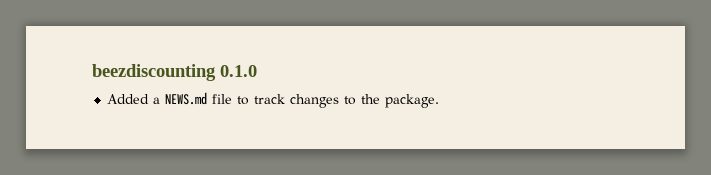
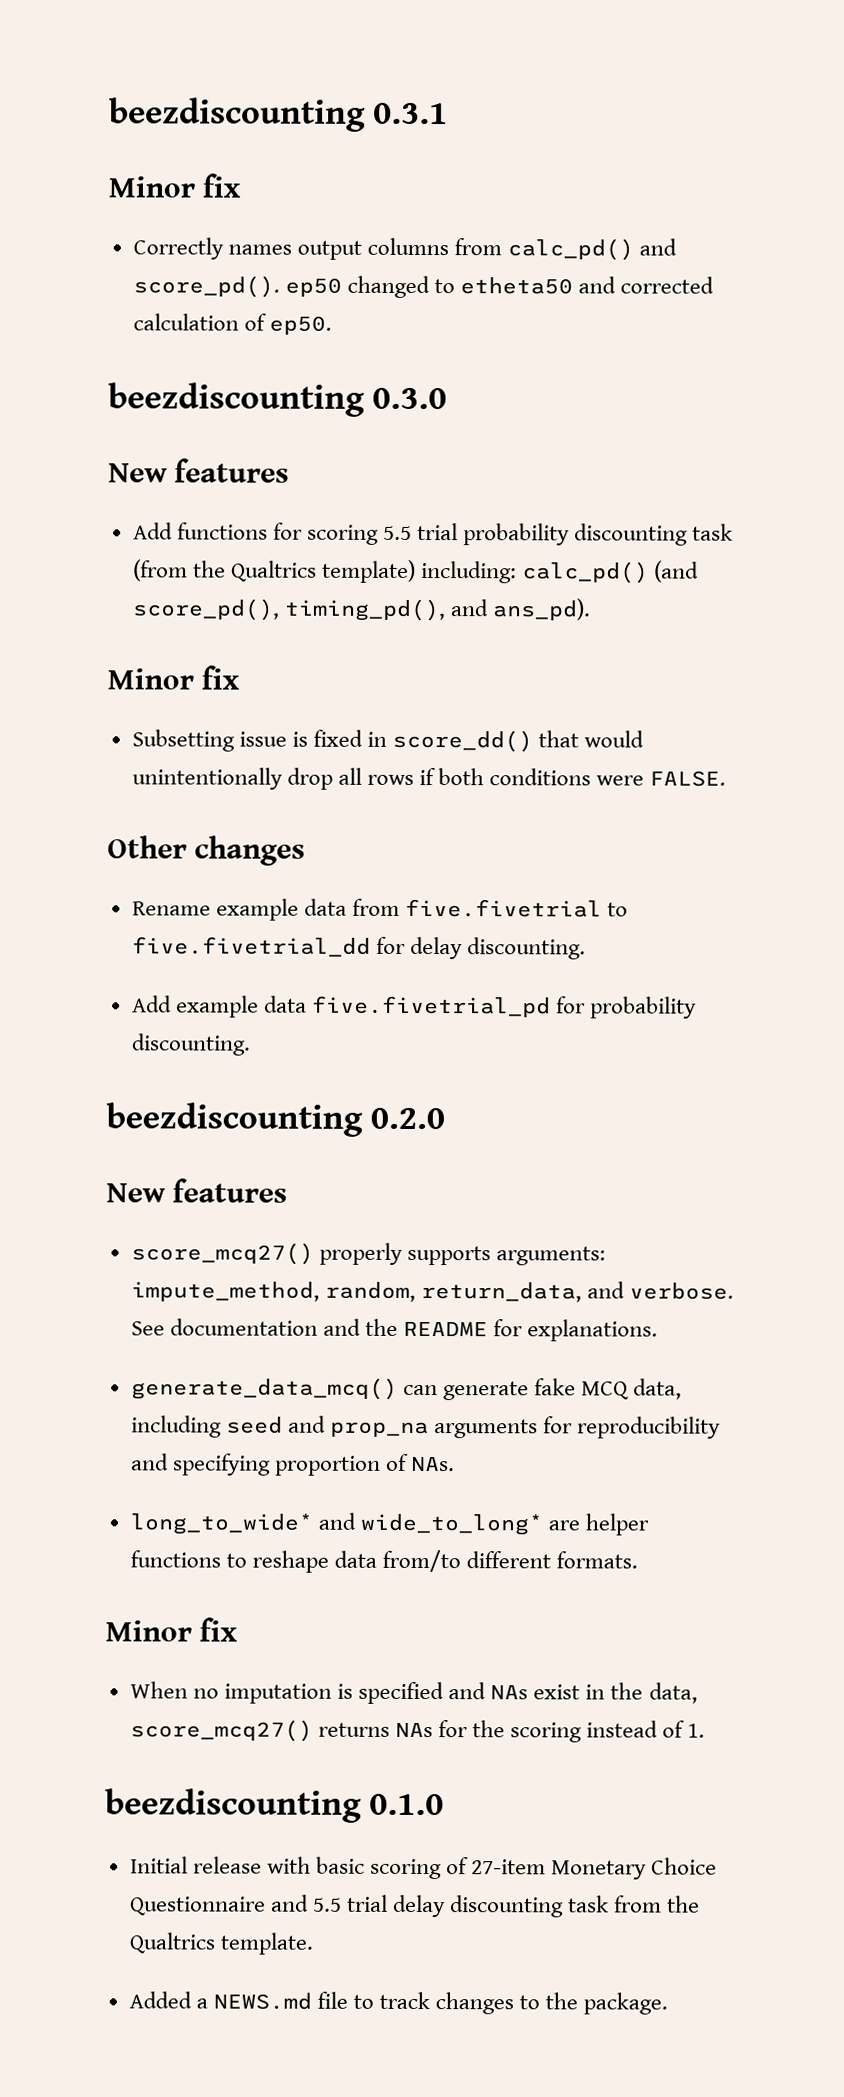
+ beezdiscounting 0.3.1
+ Minor fix
+ Correctly names output columns from calc_pd() and score_pd(). ep50 changed to etheta50 and corrected calculation of ep50.
+ beezdiscounting 0.3.0
+ New features
+ Add functions for scoring 5.5 trial probability discounting task (from the Qualtrics template) including: calc_pd() (and score_pd(), timing_pd(), and ans_pd).
+ Minor fix
+ Subsetting issue is fixed in score_dd() that would unintentionally drop all rows if both conditions were FALSE.
+ Other changes
+ Rename example data from five.fivetrial to five.fivetrial_dd for delay discounting.
+ Add example data five.fivetrial_pd for probability discounting.
+ beezdiscounting 0.2.0
+ New features
+ score_mcq27() properly supports arguments: impute_method, random, return_data, and verbose. See documentation and the README for explanations.
+ generate_data_mcq() can generate fake MCQ data, including seed and prop_na arguments for reproducibility and specifying proportion of NAs.
+ long_to_wide* and wide_to_long* are helper functions to reshape data from/to different formats.
+ Minor fix
+ When no imputation is specified and NAs exist in the data, score_mcq27() returns NAs for the scoring instead of 1.
  beezdiscounting 0.1.0
+ Initial release with basic scoring of 27-item Monetary Choice Questionnaire and 5.5 trial delay discounting task from the Qualtrics template.

